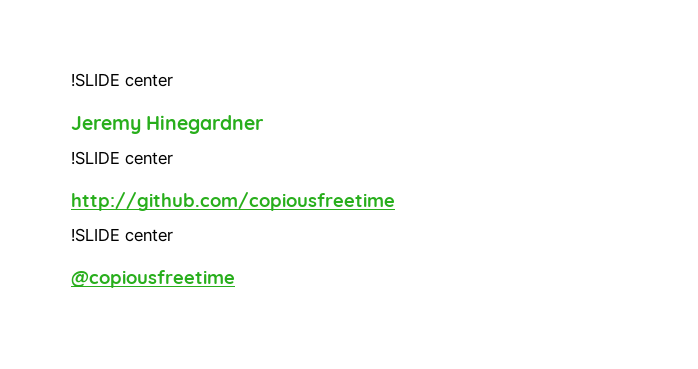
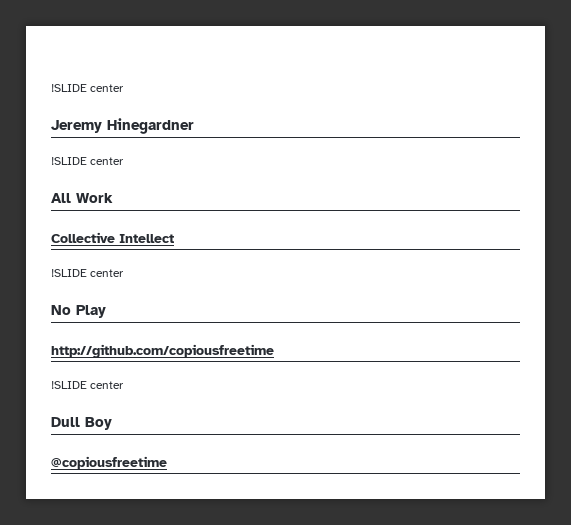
+ All Work
+ Collective Intellect
+ !SLIDE center
+ No Play
+ Dull Boy

